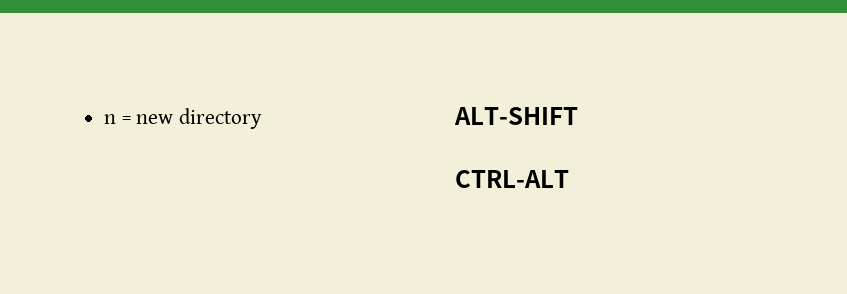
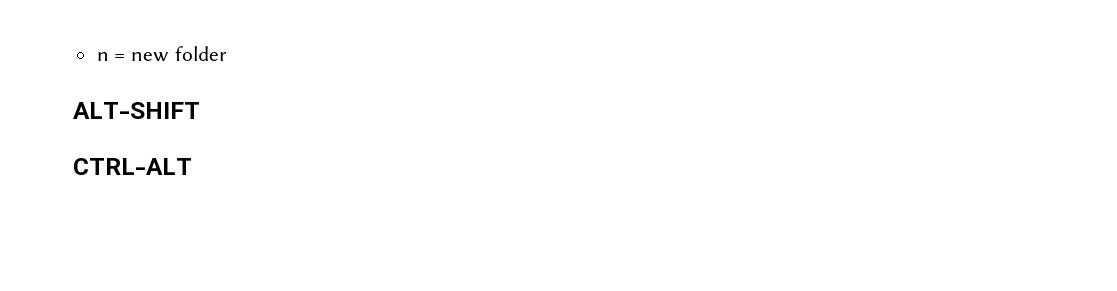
- n = new directory
+ n = new folder

